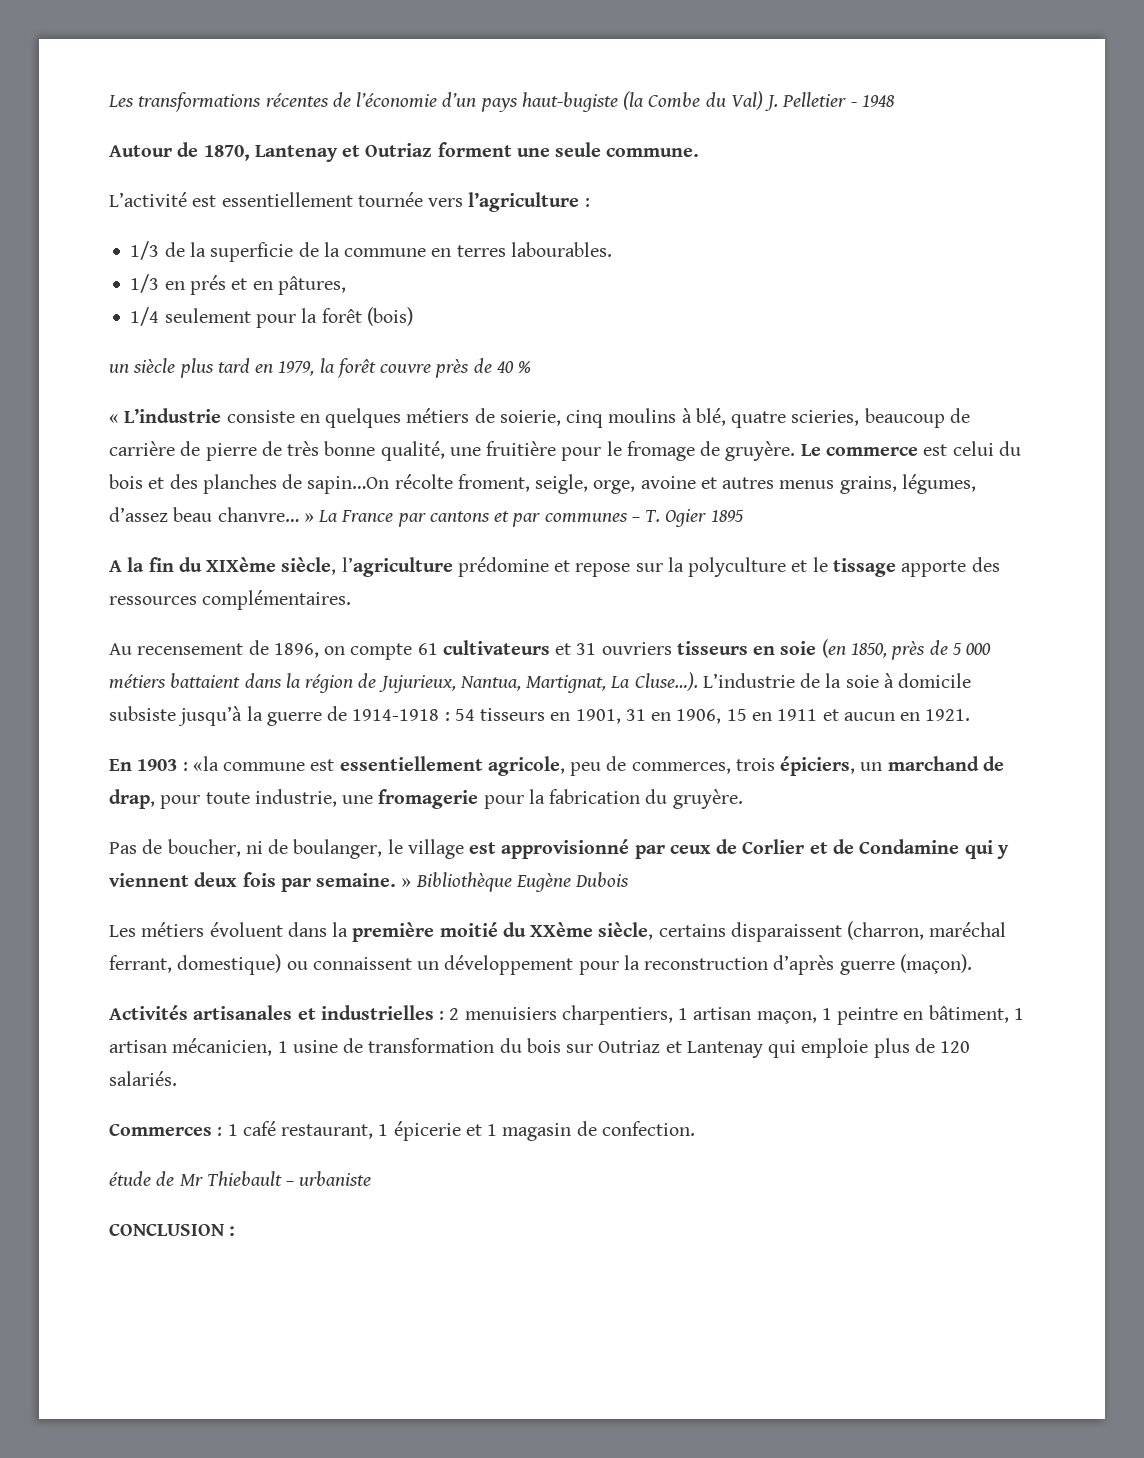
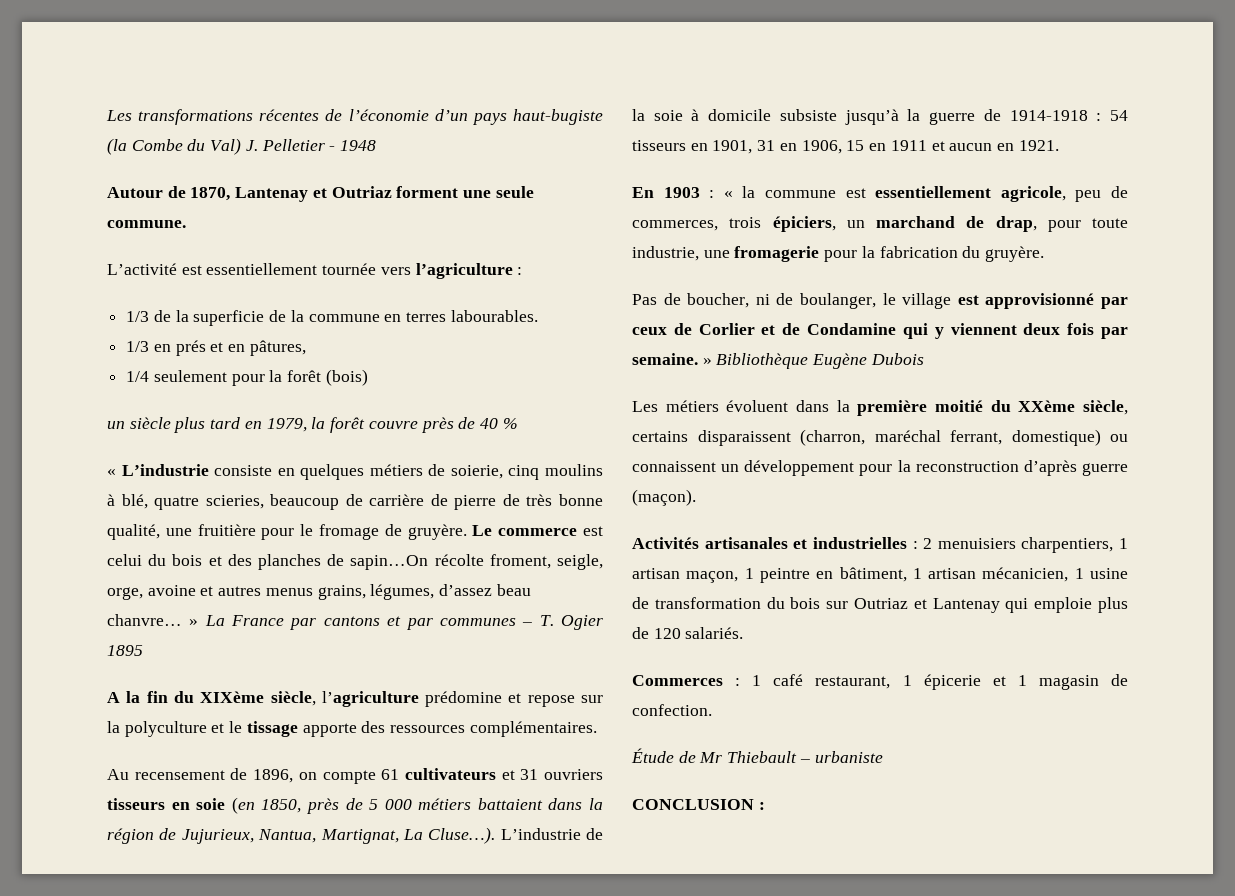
- En 1903 : «la commune est essentiellement agricole, peu de commerces, trois épiciers, un marchand de drap, pour toute industrie, une fromagerie pour la fabrication du gruyère.
+ En 1903 : « la commune est essentiellement agricole, peu de commerces, trois épiciers, un marchand de drap, pour toute industrie, une fromagerie pour la fabrication du gruyère.
- étude de Mr Thiebault – urbaniste
+ Étude de Mr Thiebault – urbaniste

